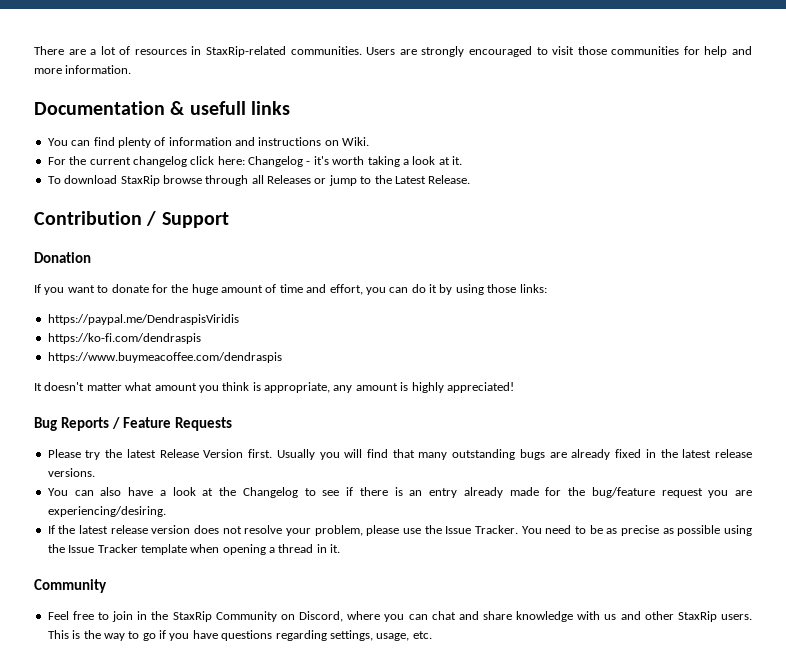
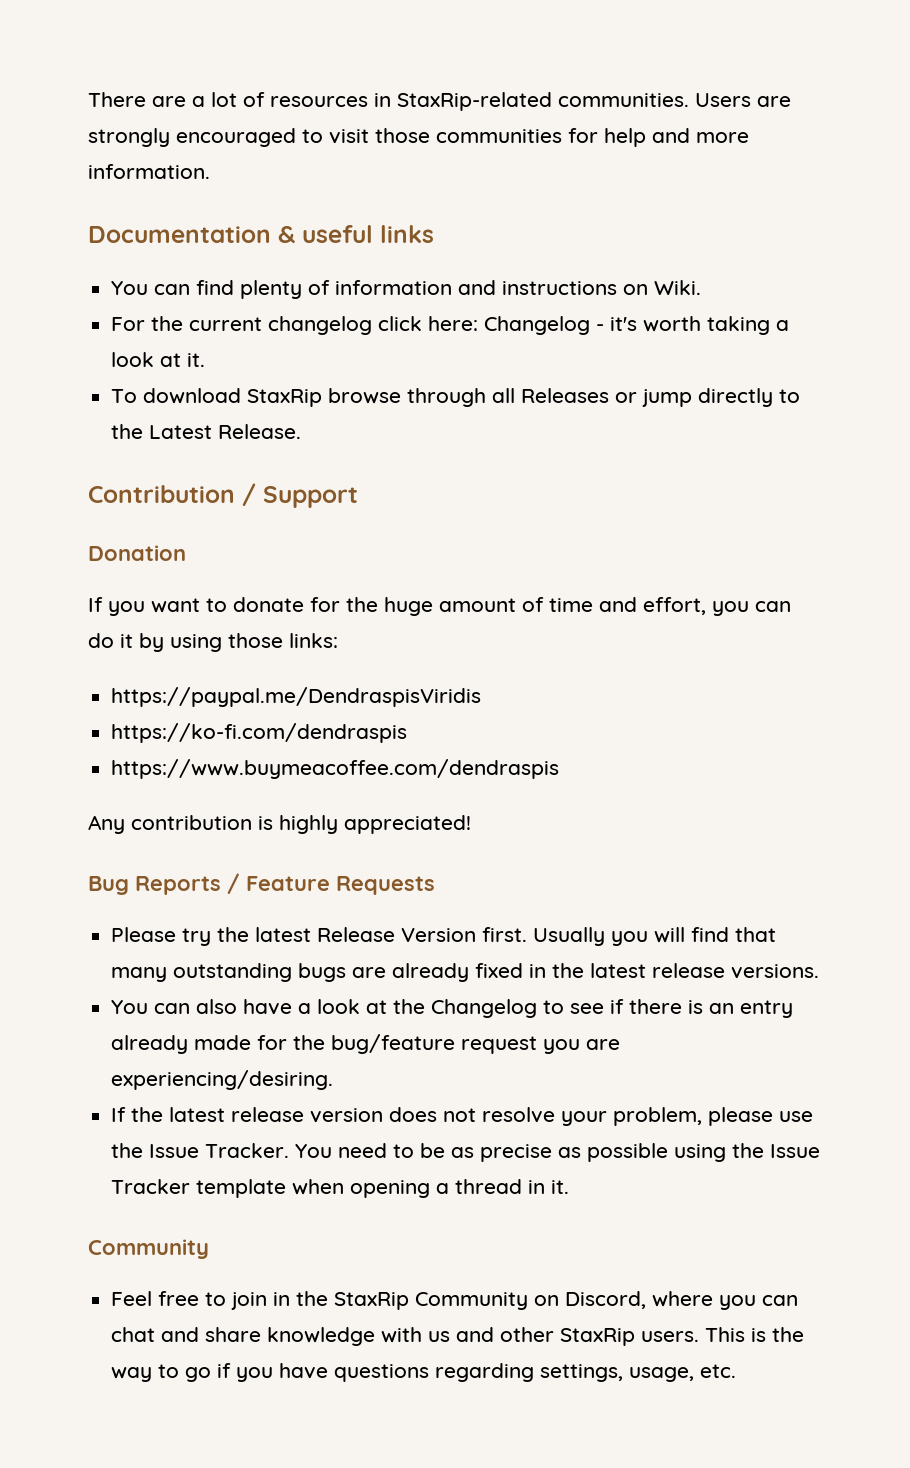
- Documentation & usefull links
+ Documentation & useful links
- To download StaxRip browse through all Releases or jump to the Latest Release.
+ To download StaxRip browse through all Releases or jump directly to the Latest Release.
- It doesn't matter what amount you think is appropriate, any amount is highly appreciated!
+ Any contribution is highly appreciated!

